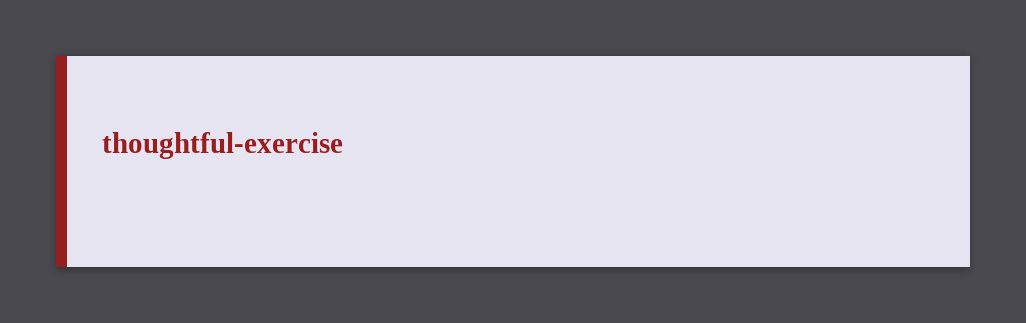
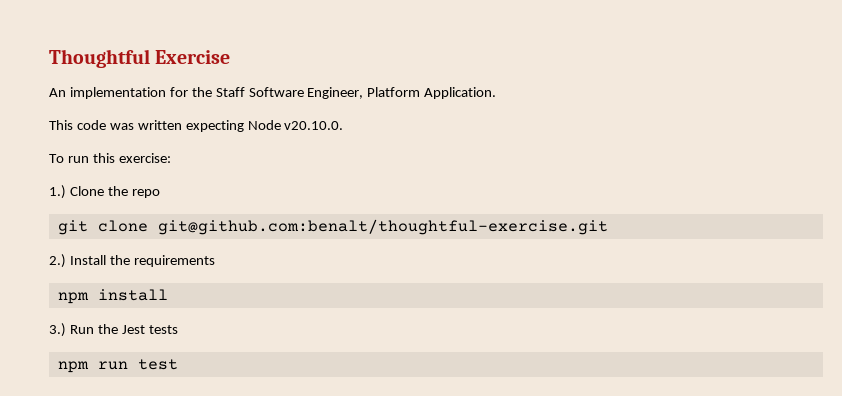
- thoughtful-exercise
+ Thoughtful Exercise
+ An implementation for the Staff Software Engineer, Platform Application.
+ This code was written expecting Node v20.10.0.
+ To run this exercise:
+ 1.) Clone the repo
+ git clone git@github.com:benalt/thoughtful-exercise.git
+ 2.) Install the requirements
+ npm install
+ 3.) Run the Jest tests
+ npm run test

